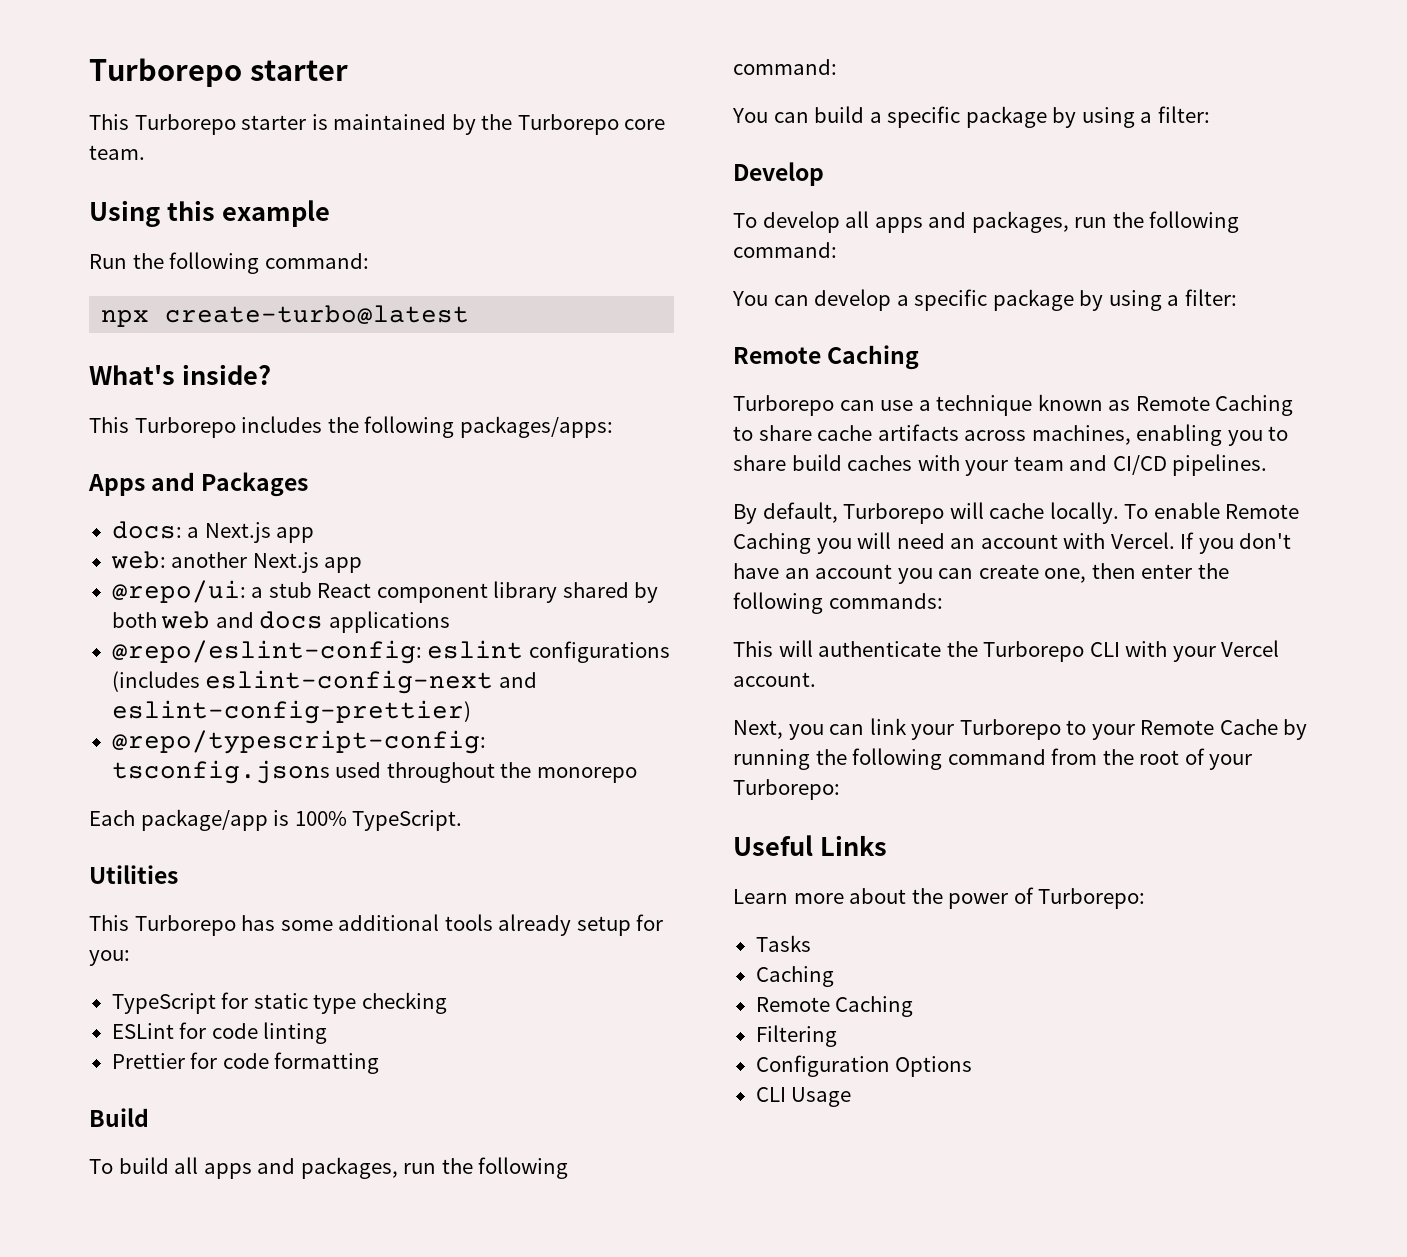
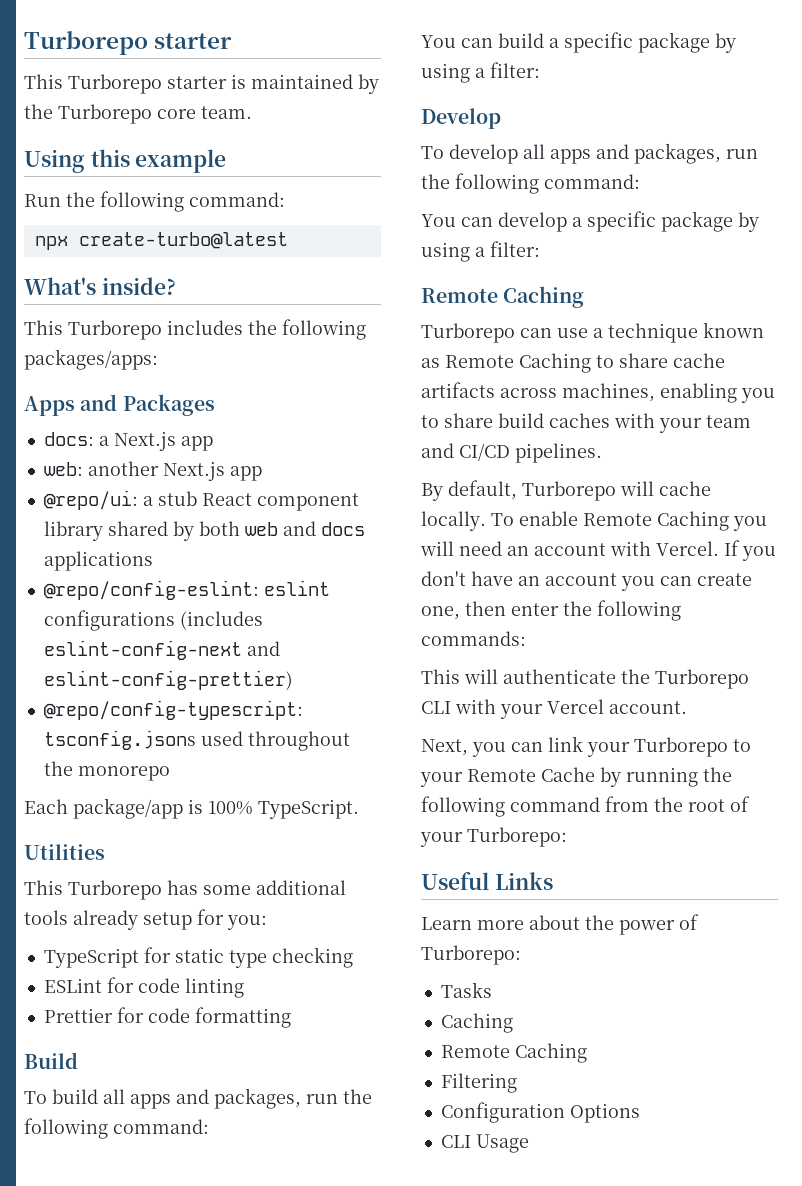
- @repo/eslint-config: eslint configurations (includes eslint-config-next and eslint-config-prettier)
+ @repo/config-eslint: eslint configurations (includes eslint-config-next and eslint-config-prettier)
- @repo/typescript-config: tsconfig.jsons used throughout the monorepo
+ @repo/config-typescript: tsconfig.jsons used throughout the monorepo

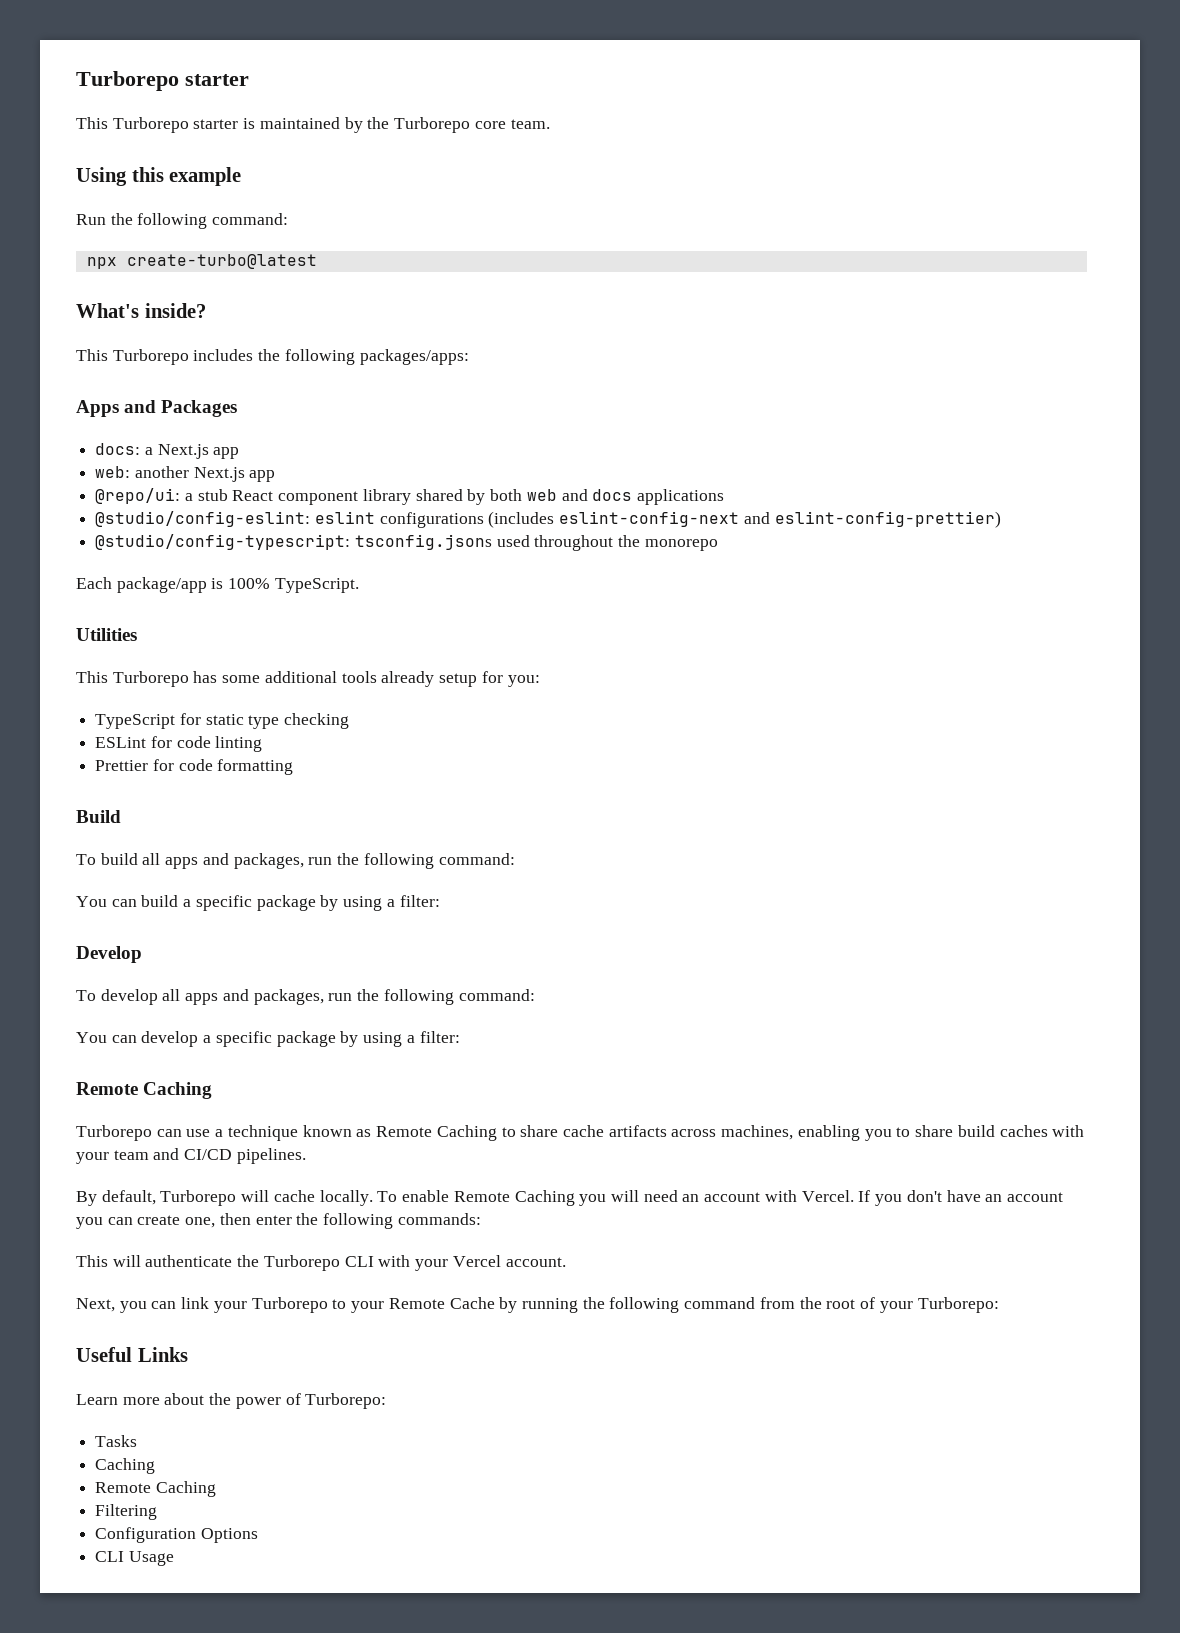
- @repo/config-eslint: eslint configurations (includes eslint-config-next and eslint-config-prettier)
+ @studio/config-eslint: eslint configurations (includes eslint-config-next and eslint-config-prettier)
- @repo/config-typescript: tsconfig.jsons used throughout the monorepo
+ @studio/config-typescript: tsconfig.jsons used throughout the monorepo

